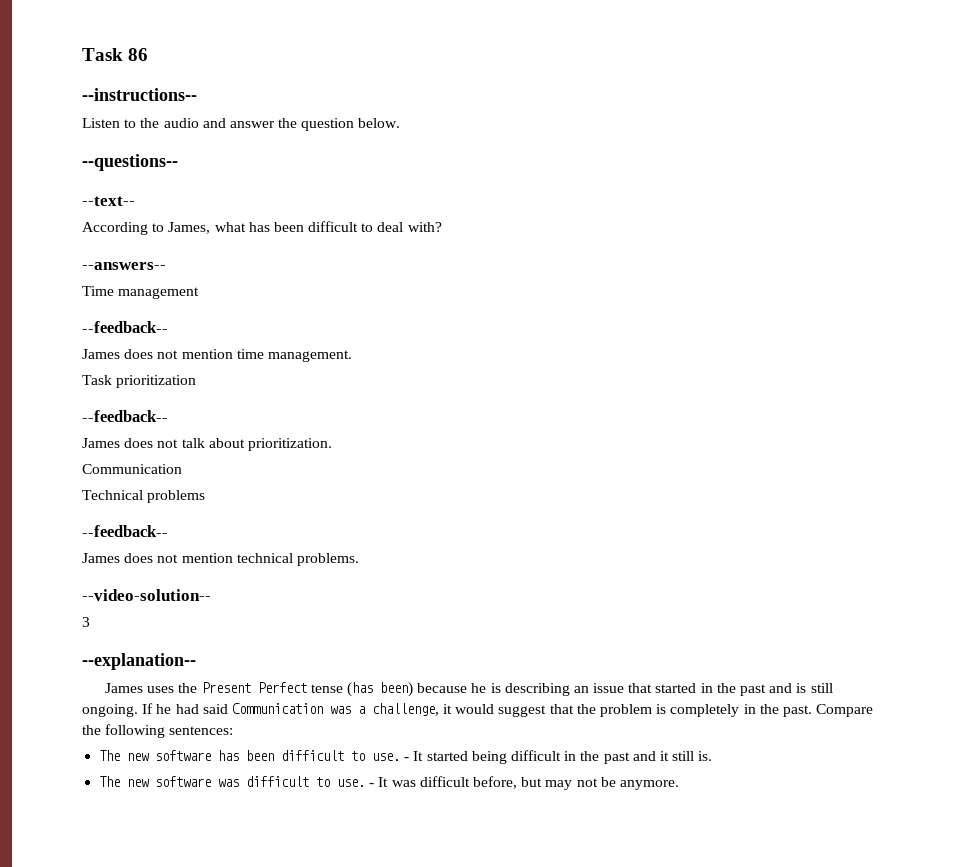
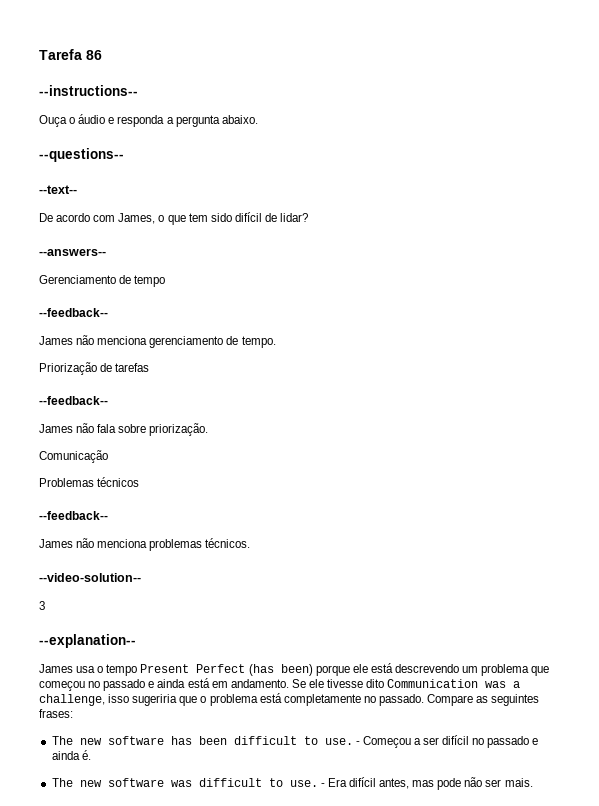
- Task 86
+ Tarefa 86
- Listen to the audio and answer the question below.
+ Ouça o áudio e responda a pergunta abaixo.
  --questions--
  --text--
- According to James, what has been difficult to deal with?
+ De acordo com James, o que tem sido difícil de lidar?
  --answers--
- Time management
+ Gerenciamento de tempo
  --feedback--
- James does not mention time management.
- Task prioritization
+ James não menciona gerenciamento de tempo.
+ Priorização de tarefas
  --feedback--
- James does not talk about prioritization.
- Communication
- Technical problems
+ James não fala sobre priorização.
+ Comunicação
+ Problemas técnicos
  --feedback--
- James does not mention technical problems.
+ James não menciona problemas técnicos.
- James uses the Present Perfect tense (has been) because he is describing an issue that started in the past and is still ongoing. If he had said Communication was a challenge, it would suggest that the problem is completely in the past. Compare the following sentences:
+ James usa o tempo Present Perfect (has been) porque ele está descrevendo um problema que começou no passado e ainda está em andamento. Se ele tivesse dito Communication was a challenge, isso sugeriria que o problema está completamente no passado. Compare as seguintes frases:
- - It started being difficult in the past and it still is.
+ - Começou a ser difícil no passado e ainda é.
- - It was difficult before, but may not be anymore.
+ - Era difícil antes, mas pode não ser mais.

